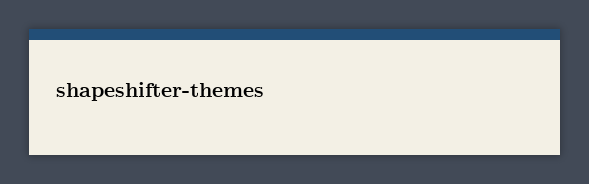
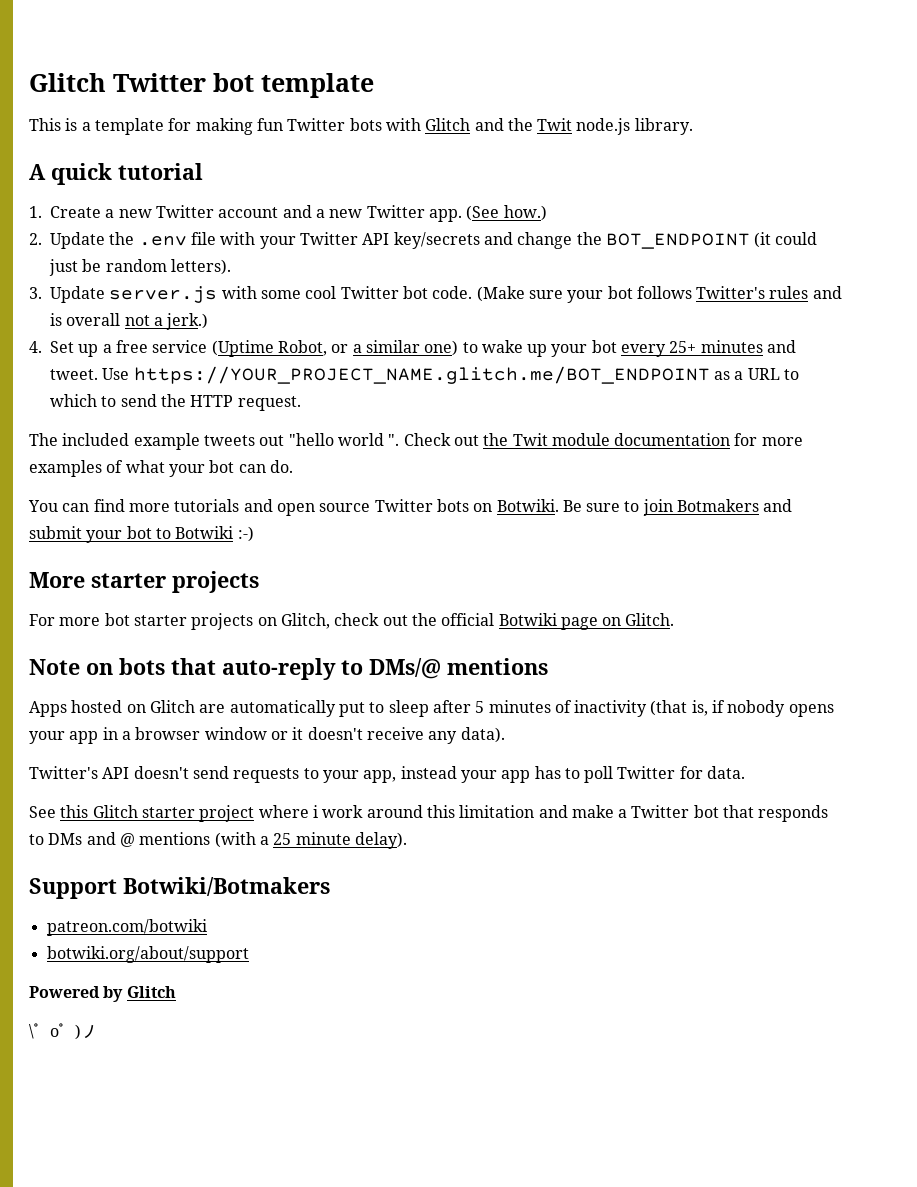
- shapeshifter-themes
+ Glitch Twitter bot template
+ This is a template for making fun Twitter bots with Glitch and the Twit node.js library.
+ A quick tutorial
+ 1. Create a new Twitter account and a new Twitter app. (See how.)
+ 2. Update the .env file with your Twitter API key/secrets and change the BOT_ENDPOINT (it could just be random letters).
+ 3. Update server.js with some cool Twitter bot code. (Make sure your bot follows Twitter's rules and is overall not a jerk.)
+ 4. Set up a free service (Uptime Robot, or a similar one) to wake up your bot every 25+ minutes and tweet. Use https://YOUR_PROJECT_NAME.glitch.me/BOT_ENDPOINT as a URL to which to send the HTTP request.
+ The included example tweets out "hello world ". Check out the Twit module documentation for more examples of what your bot can do.
+ You can find more tutorials and open source Twitter bots on Botwiki. Be sure to join Botmakers and submit your bot to Botwiki :-)
+ More starter projects
+ For more bot starter projects on Glitch, check out the official Botwiki page on Glitch.
+ Note on bots that auto-reply to DMs/@ mentions
+ Apps hosted on Glitch are automatically put to sleep after 5 minutes of inactivity (that is, if nobody opens your app in a browser window or it doesn't receive any data).
+ Twitter's API doesn't send requests to your app, instead your app has to poll Twitter for data.
+ See this Glitch starter project where i work around this limitation and make a Twitter bot that responds to DMs and @ mentions (with a 25 minute delay).
+ Support Botwiki/Botmakers
+ patreon.com/botwiki
+ botwiki.org/about/support
+ Powered by Glitch
+ \゜o゜)ノ

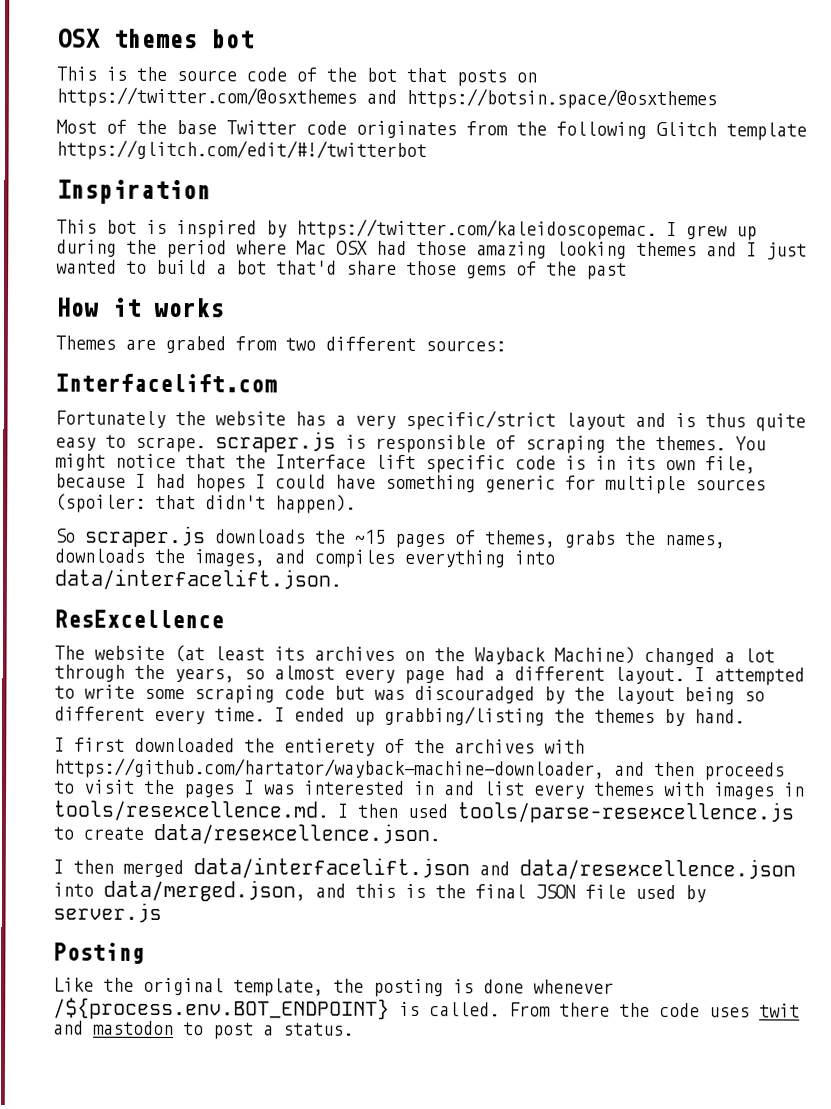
- Glitch Twitter bot template
+ OSX themes bot
- This is a template for making fun Twitter bots with Glitch and the Twit node.js library.
- A quick tutorial
- 1. Create a new Twitter account and a new Twitter app. (See how.)
- 2. Update the .env file with your Twitter API key/secrets and change the BOT_ENDPOINT (it could just be random letters).
- 3. Update server.js with some cool Twitter bot code. (Make sure your bot follows Twitter's rules and is overall not a jerk.)
- 4. Set up a free service (Uptime Robot, or a similar one) to wake up your bot every 25+ minutes and tweet. Use https://YOUR_PROJECT_NAME.glitch.me/BOT_ENDPOINT as a URL to which to send the HTTP request.
- The included example tweets out "hello world ". Check out the Twit module documentation for more examples of what your bot can do.
- You can find more tutorials and open source Twitter bots on Botwiki. Be sure to join Botmakers and submit your bot to Botwiki :-)
- More starter projects
- For more bot starter projects on Glitch, check out the official Botwiki page on Glitch.
- Note on bots that auto-reply to DMs/@ mentions
- Apps hosted on Glitch are automatically put to sleep after 5 minutes of inactivity (that is, if nobody opens your app in a browser window or it doesn't receive any data).
- Twitter's API doesn't send requests to your app, instead your app has to poll Twitter for data.
- See this Glitch starter project where i work around this limitation and make a Twitter bot that responds to DMs and @ mentions (with a 25 minute delay).
- Support Botwiki/Botmakers
- patreon.com/botwiki
- botwiki.org/about/support
- Powered by Glitch
- \゜o゜)ノ
+ This is the source code of the bot that posts on https://twitter.com/@osxthemes and https://botsin.space/@osxthemes
+ Most of the base Twitter code originates from the following Glitch template https://glitch.com/edit/#!/twitterbot
+ Inspiration
+ This bot is inspired by https://twitter.com/kaleidoscopemac. I grew up during the period where Mac OSX had those amazing looking themes and I just wanted to build a bot that'd share those gems of the past
+ How it works
+ Themes are grabed from two different sources:
+ Interfacelift.com
+ Fortunately the website has a very specific/strict layout and is thus quite easy to scrape. scraper.js is responsible of scraping the themes. You might notice that the Interface lift specific code is in its own file, because I had hopes I could have something generic for multiple sources (spoiler: that didn't happen).
+ So scraper.js downloads the ~15 pages of themes, grabs the names, downloads the images, and compiles everything into data/interfacelift.json.
+ ResExcellence
+ The website (at least its archives on the Wayback Machine) changed a lot through the years, so almost every page had a different layout. I attempted to write some scraping code but was discouradged by the layout being so different every time. I ended up grabbing/listing the themes by hand.
+ I first downloaded the entierety of the archives with https://github.com/hartator/wayback-machine-downloader, and then proceeds to visit the pages I was interested in and list every themes with images in tools/resexcellence.md. I then used tools/parse-resexcellence.js to create data/resexcellence.json.
+ I then merged data/interfacelift.json and data/resexcellence.json into data/merged.json, and this is the final JSON file used by server.js
+ Posting
+ Like the original template, the posting is done whenever /${process.env.BOT_ENDPOINT} is called. From there the code uses twit and mastodon to post a status.

